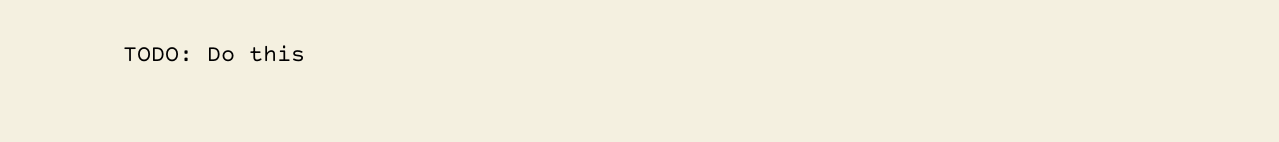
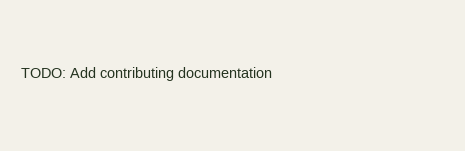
- TODO: Do this
+ TODO: Add contributing documentation

